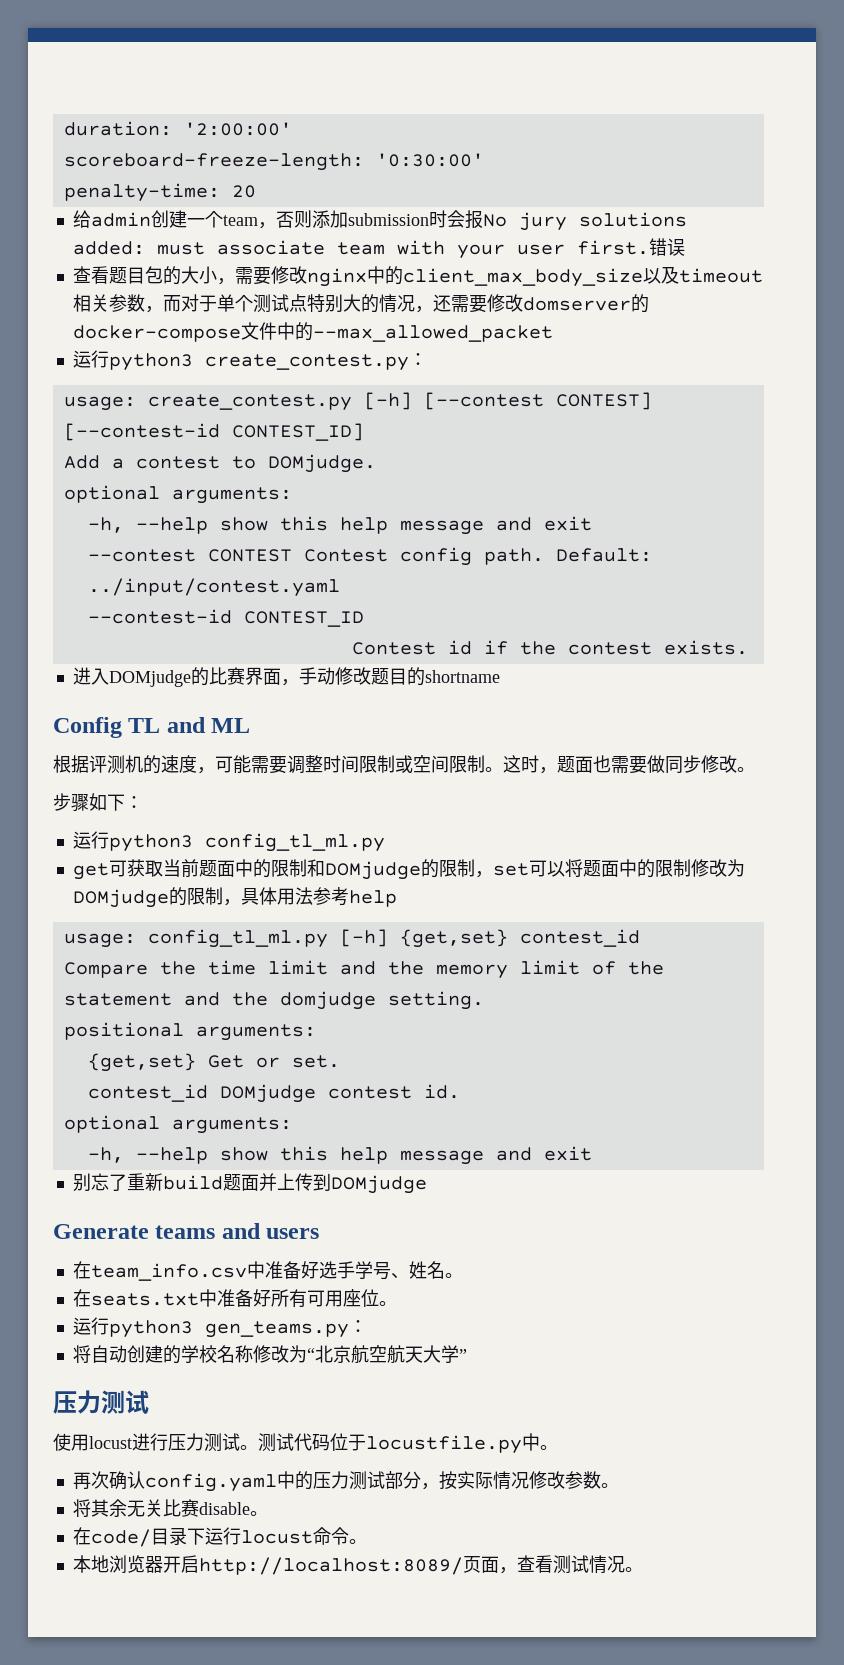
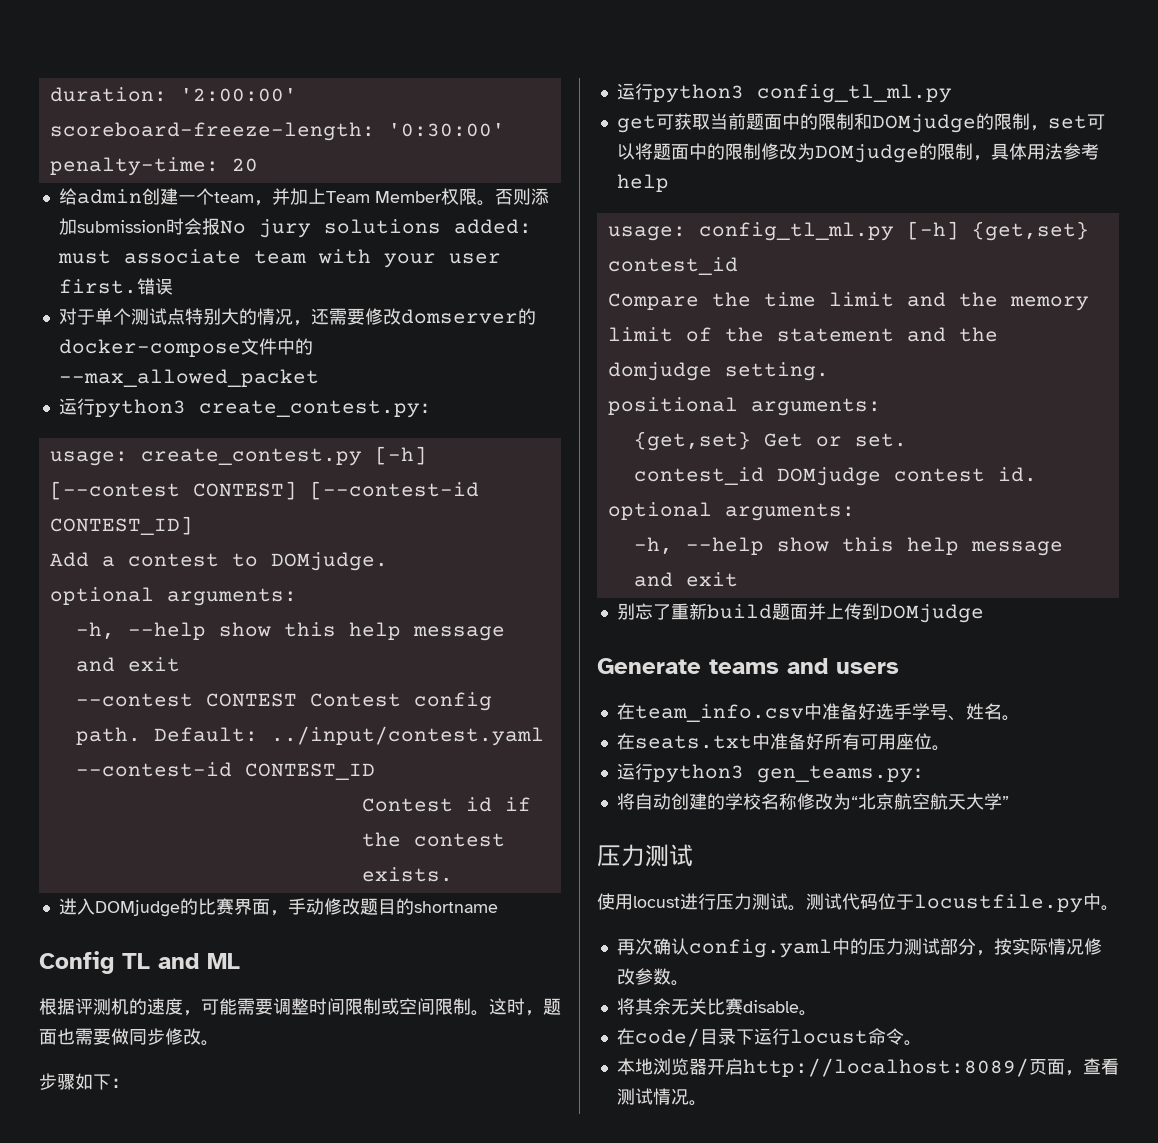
- 给admin创建一个team，否则添加submission时会报No jury solutions added: must associate team with your user first.
+ 给admin创建一个team，并加上Team Member权限。否则添加submission时会报No jury solutions added: must associate team with your user first.
- 查看题目包的大小，需要修改nginx中的client_max_body_size以及timeout相关参数，而对于单个测试点特别大的情况，还需要修改domserver的docker-compose文件中的--max_allowed_packet
+ 对于单个测试点特别大的情况，还需要修改domserver的docker-compose文件中的--max_allowed_packet

